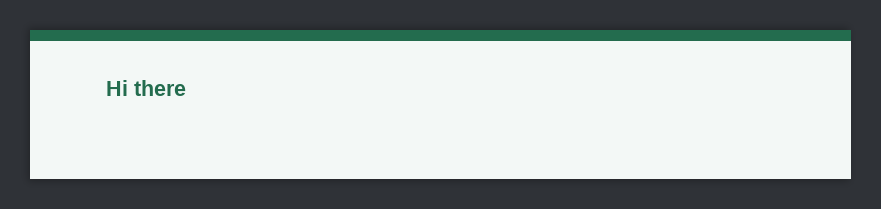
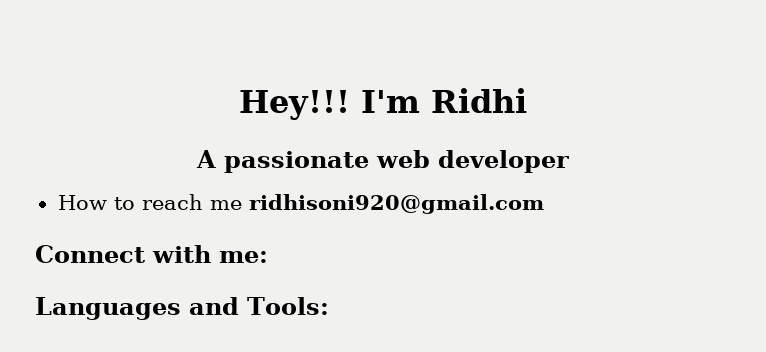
- Hi there
+ Hey!!! I'm Ridhi
+ A passionate web developer
+ How to reach me ridhisoni920@gmail.com
+ Connect with me:
+ Languages and Tools:

